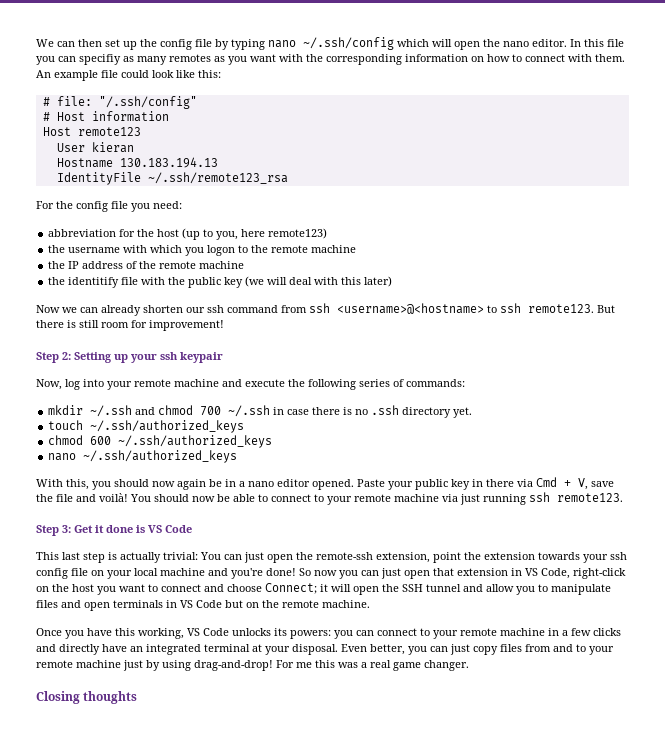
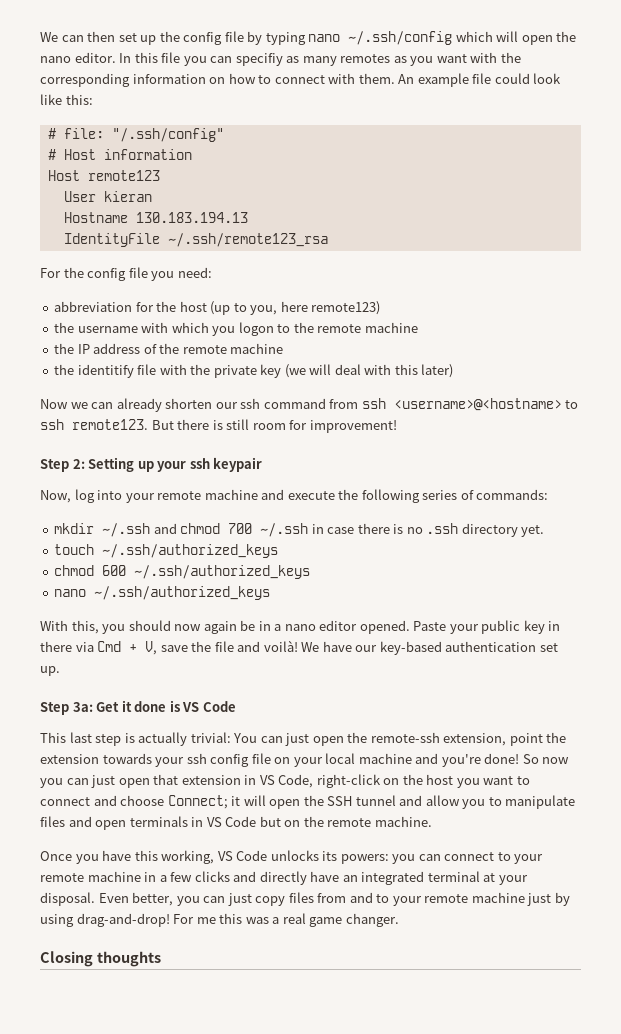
- the identitify file with the public key (we will deal with this later)
+ the identitify file with the private key (we will deal with this later)
- You should now be able to connect to your remote machine via just running ssh remote123.
- Step 3: Get it done is VS Code
+ We have our key-based authentication set up.
+ Step 3a: Get it done is VS Code

